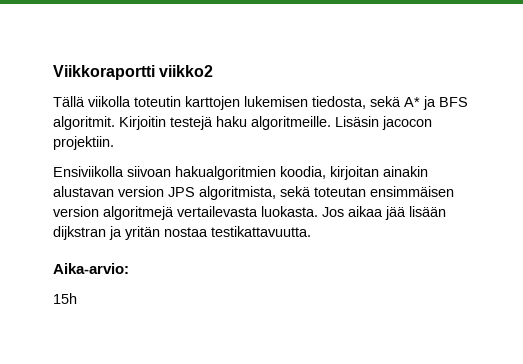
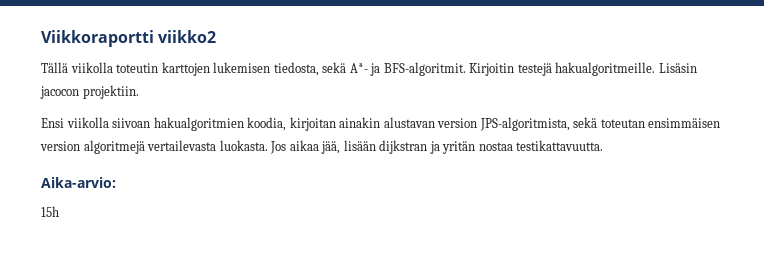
- Tällä viikolla toteutin karttojen lukemisen tiedosta, sekä A* ja BFS algoritmit. Kirjoitin testejä haku algoritmeille.
+ Tällä viikolla toteutin karttojen lukemisen tiedosta, sekä A*- ja BFS-algoritmit. Kirjoitin testejä hakualgoritmeille.
- Ensiviikolla siivoan hakualgoritmien koodia, kirjoitan ainakin alustavan version JPS algoritmista, sekä toteutan ensimmäisen version algoritmejä vertailevasta luokasta.
+ Ensi viikolla siivoan hakualgoritmien koodia, kirjoitan ainakin alustavan version JPS-algoritmista, sekä toteutan ensimmäisen version algoritmejä vertailevasta luokasta.
- Jos aikaa jää lisään dijkstran ja yritän nostaa testikattavuutta.
+ Jos aikaa jää, lisään dijkstran ja yritän nostaa testikattavuutta.

